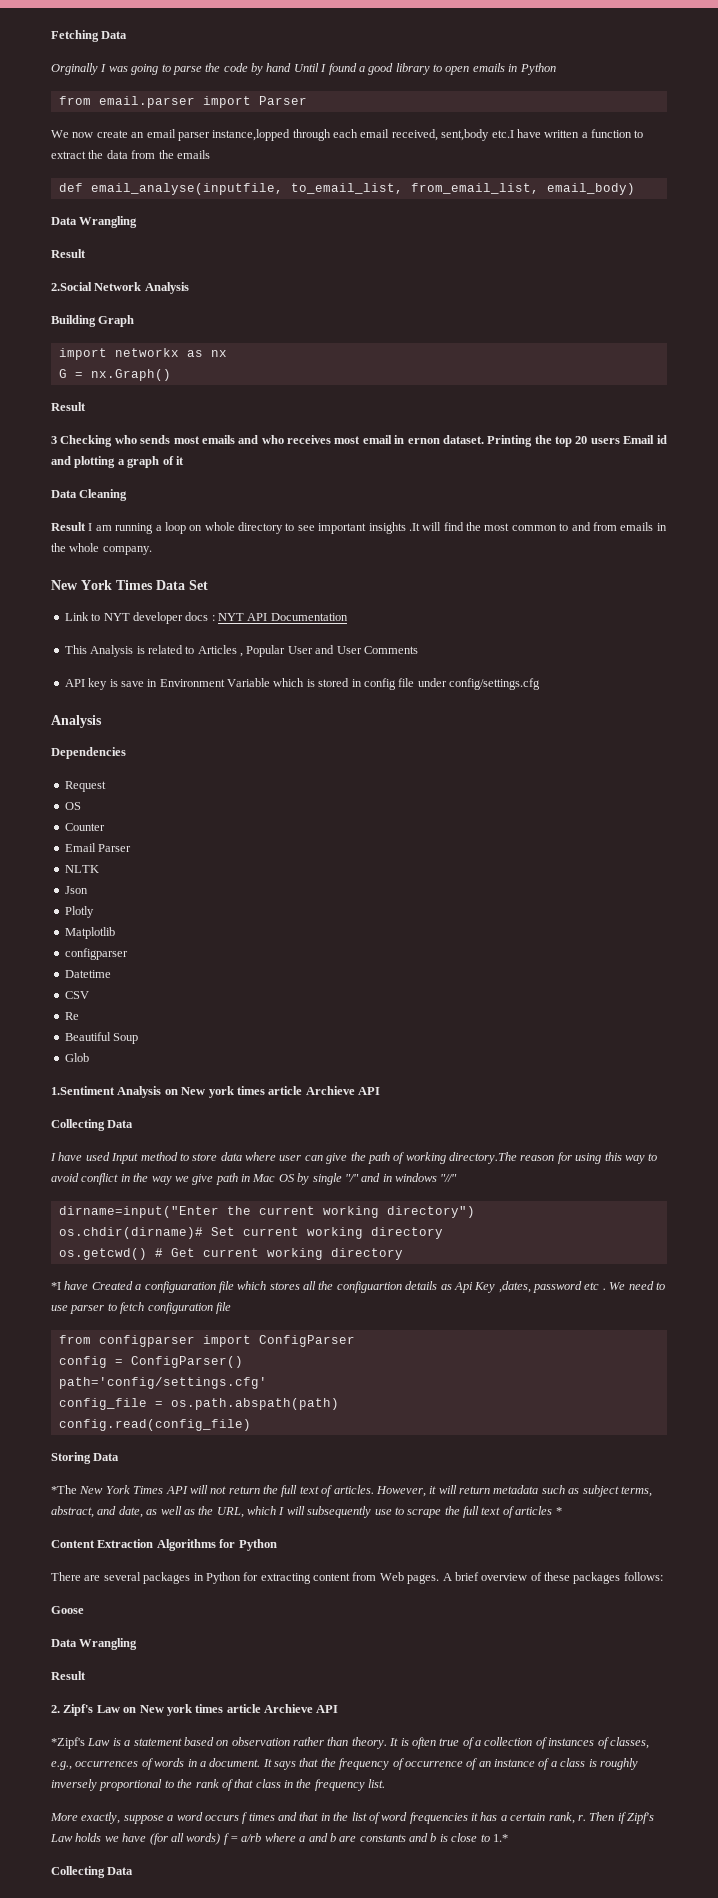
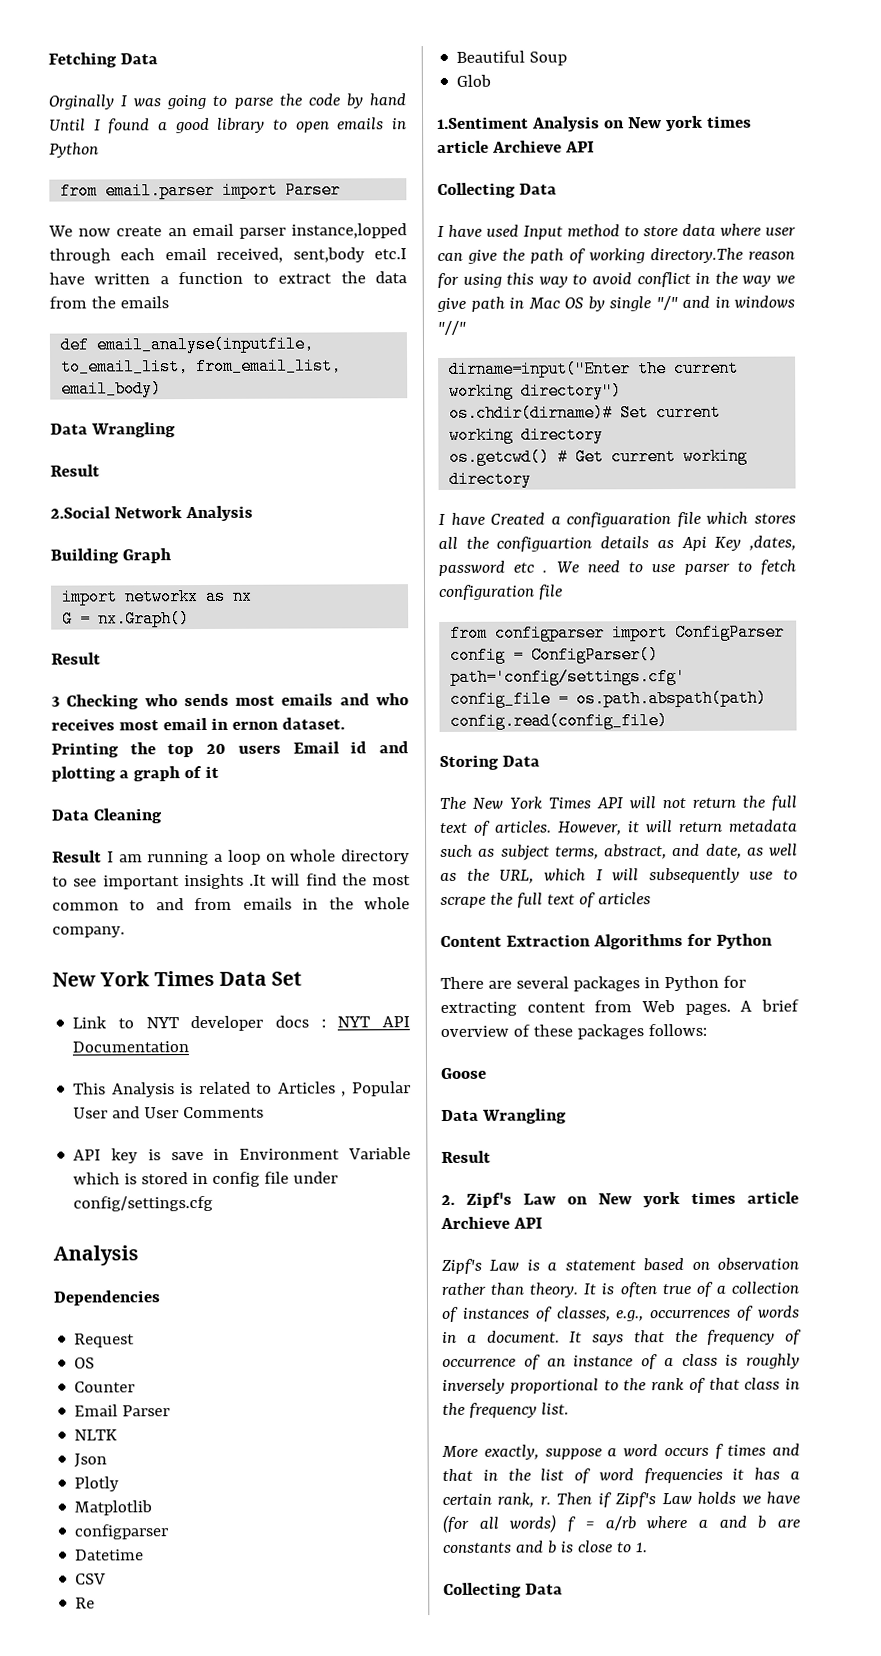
- *I have Created a configuaration file which stores all the configuartion details as Api Key ,dates, password etc .
+ I have Created a configuaration file which stores all the configuartion details as Api Key ,dates, password etc .
- *The New York Times API will not return the full text of articles.
+ The New York Times API will not return the full text of articles.
- However, it will return metadata such as subject terms, abstract, and date, as well as the URL, which I will subsequently use to scrape the full text of articles *
+ However, it will return metadata such as subject terms, abstract, and date, as well as the URL, which I will subsequently use to scrape the full text of articles
- *Zipf's Law is a statement based on observation rather than theory.
+ Zipf's Law is a statement based on observation rather than theory.
- Then if Zipf's Law holds we have (for all words) f = a/rb where a and b are constants and b is close to 1.*
+ Then if Zipf's Law holds we have (for all words) f = a/rb where a and b are constants and b is close to 1.

